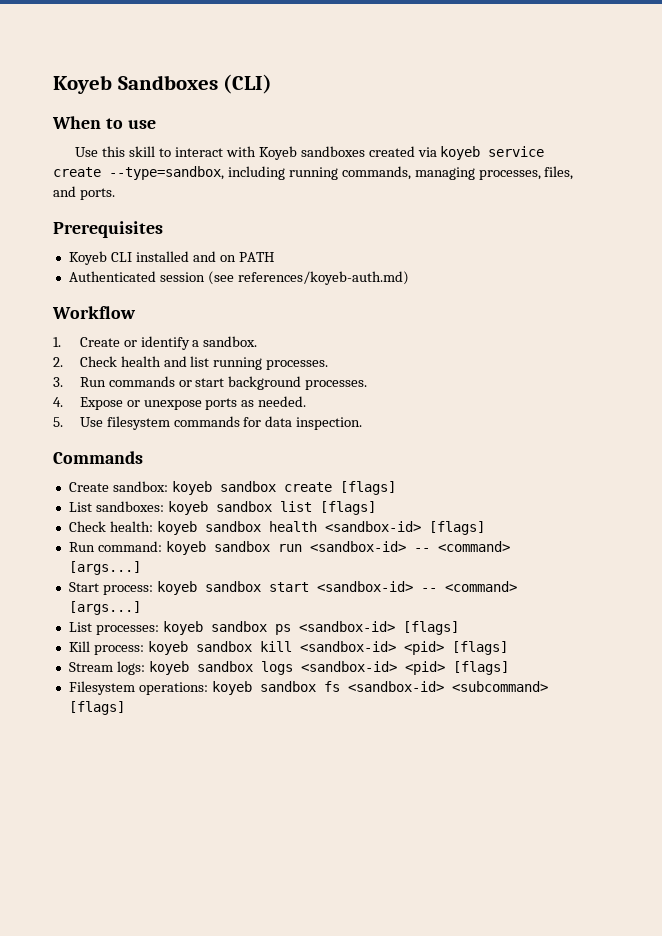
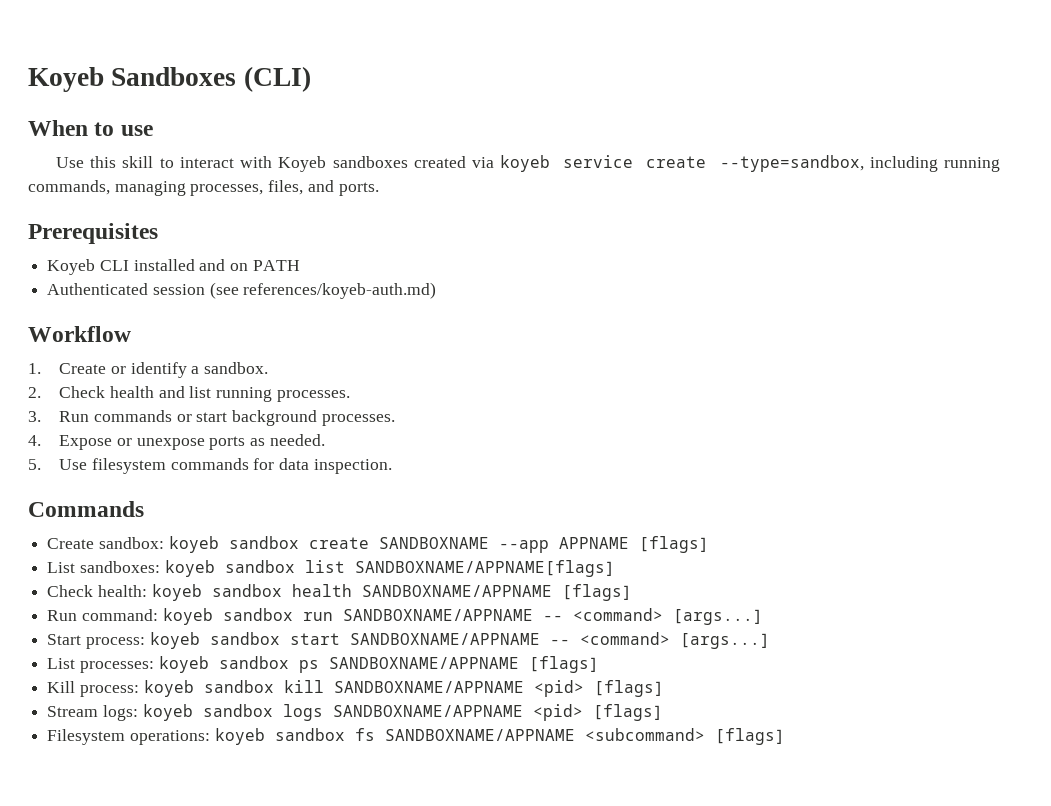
- Create sandbox: koyeb sandbox create [flags]
+ Create sandbox: koyeb sandbox create SANDBOXNAME --app APPNAME [flags]
- List sandboxes: koyeb sandbox list [flags]
+ List sandboxes: koyeb sandbox list SANDBOXNAME/APPNAME[flags]
- Check health: koyeb sandbox health <sandbox-id> [flags]
+ Check health: koyeb sandbox health SANDBOXNAME/APPNAME [flags]
- Run command: koyeb sandbox run <sandbox-id> -- <command> [args...]
+ Run command: koyeb sandbox run SANDBOXNAME/APPNAME -- <command> [args...]
- Start process: koyeb sandbox start <sandbox-id> -- <command> [args...]
+ Start process: koyeb sandbox start SANDBOXNAME/APPNAME -- <command> [args...]
- List processes: koyeb sandbox ps <sandbox-id> [flags]
+ List processes: koyeb sandbox ps SANDBOXNAME/APPNAME [flags]
- Kill process: koyeb sandbox kill <sandbox-id> <pid> [flags]
+ Kill process: koyeb sandbox kill SANDBOXNAME/APPNAME <pid> [flags]
- Stream logs: koyeb sandbox logs <sandbox-id> <pid> [flags]
+ Stream logs: koyeb sandbox logs SANDBOXNAME/APPNAME <pid> [flags]
- Filesystem operations: koyeb sandbox fs <sandbox-id> <subcommand> [flags]
+ Filesystem operations: koyeb sandbox fs SANDBOXNAME/APPNAME <subcommand> [flags]

